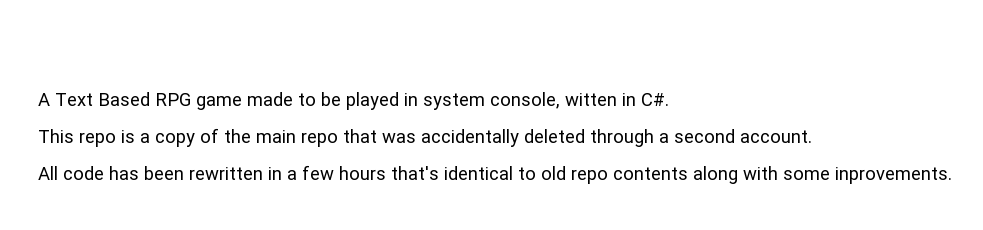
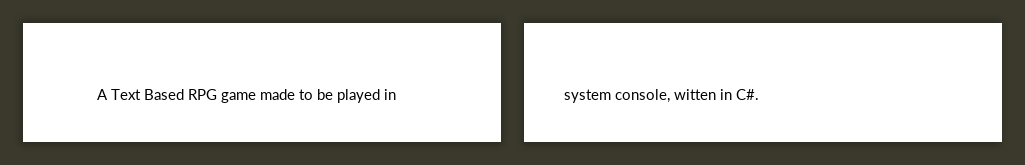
- This repo is a copy of the main repo that was accidentally deleted through a second account.
- All code has been rewritten in a few hours that's identical to old repo contents along with some inprovements.

